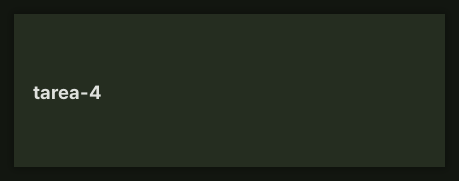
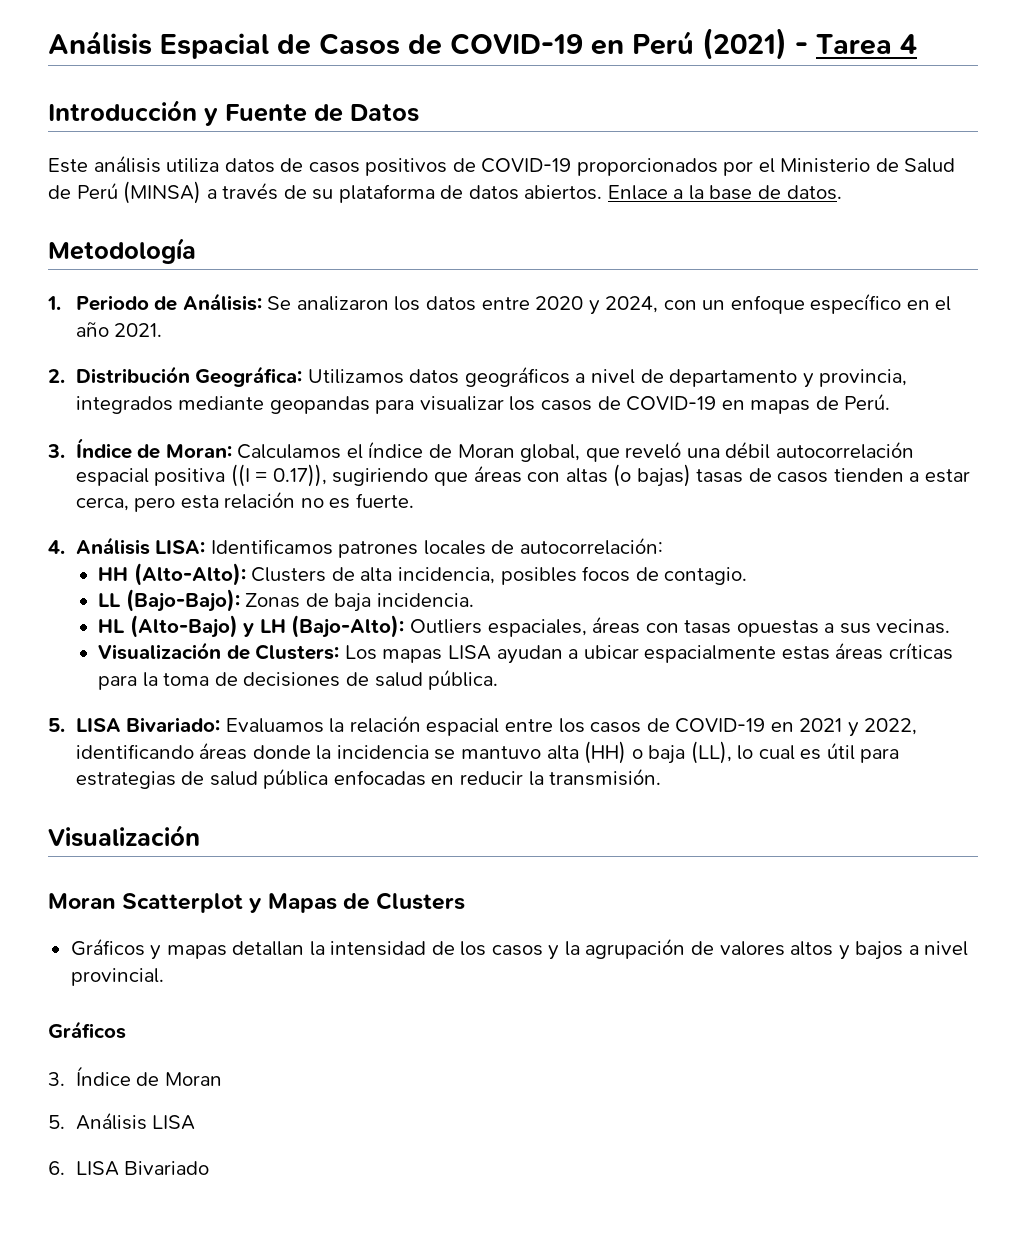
- tarea-4
+ Análisis Espacial de Casos de COVID-19 en Perú (2021) - Tarea 4
+ Introducción y Fuente de Datos
+ Este análisis utiliza datos de casos positivos de COVID-19 proporcionados por el Ministerio de Salud de Perú (MINSA) a través de su plataforma de datos abiertos. Enlace a la base de datos.
+ Metodología
+ 1. Periodo de Análisis: Se analizaron los datos entre 2020 y 2024, con un enfoque específico en el año 2021.
+ 2. Distribución Geográfica: Utilizamos datos geográficos a nivel de departamento y provincia, integrados mediante geopandas para visualizar los casos de COVID-19 en mapas de Perú.
+ 3. Índice de Moran: Calculamos el índice de Moran global, que reveló una débil autocorrelación espacial positiva ((I = 0.17)), sugiriendo que áreas con altas (o bajas) tasas de casos tienden a estar cerca, pero esta relación no es fuerte.
+ 4. Análisis LISA: Identificamos patrones locales de autocorrelación:
+ HH (Alto-Alto): Clusters de alta incidencia, posibles focos de contagio.
+ LL (Bajo-Bajo): Zonas de baja incidencia.
+ HL (Alto-Bajo) y LH (Bajo-Alto): Outliers espaciales, áreas con tasas opuestas a sus vecinas.
+ Visualización de Clusters: Los mapas LISA ayudan a ubicar espacialmente estas áreas críticas para la toma de decisiones de salud pública.
+ 5. LISA Bivariado: Evaluamos la relación espacial entre los casos de COVID-19 en 2021 y 2022, identificando áreas donde la incidencia se mantuvo alta (HH) o baja (LL), lo cual es útil para estrategias de salud pública enfocadas en reducir la transmisión.
+ Visualización
+ Moran Scatterplot y Mapas de Clusters
+ Gráficos y mapas detallan la intensidad de los casos y la agrupación de valores altos y bajos a nivel provincial.
+ Gráficos
+ 3. Índice de Moran
+ 5. Análisis LISA
+ 6. LISA Bivariado

